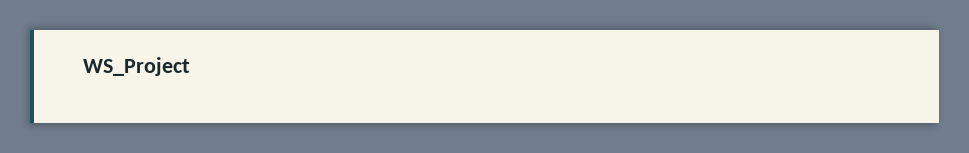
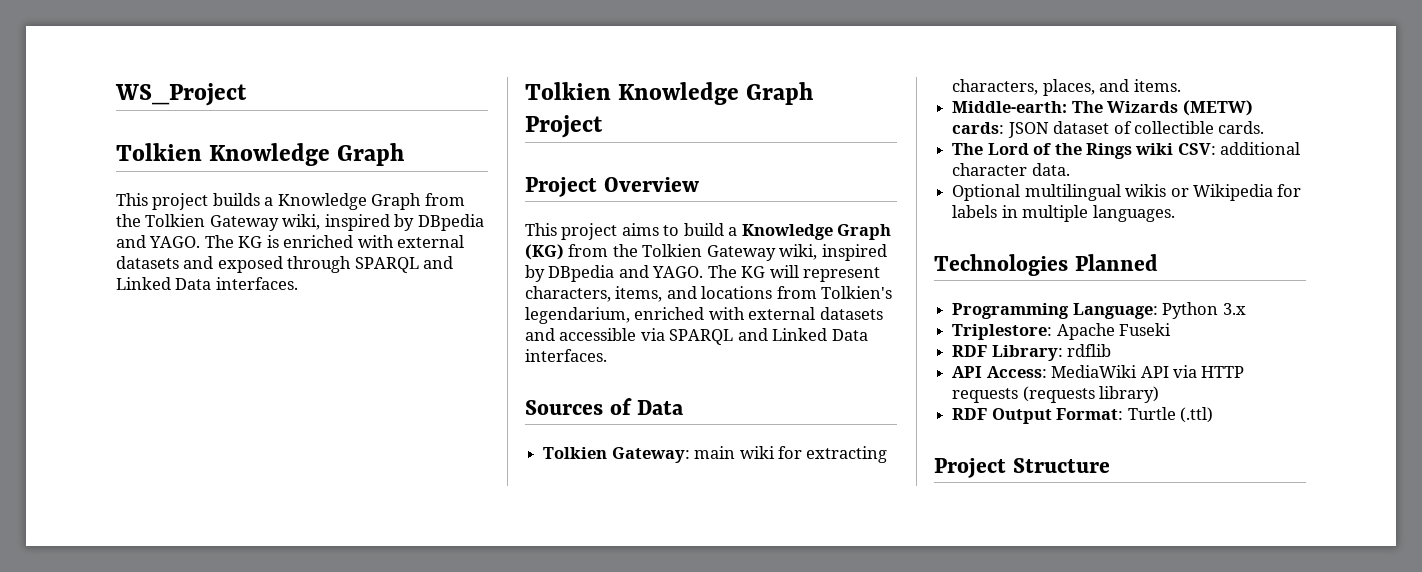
  WS_Project
+ Tolkien Knowledge Graph
+ This project builds a Knowledge Graph from the Tolkien Gateway wiki, inspired by DBpedia and YAGO. The KG is enriched with external datasets and exposed through SPARQL and Linked Data interfaces.
+ Tolkien Knowledge Graph Project
+ Project Overview
+ This project aims to build a Knowledge Graph (KG) from the Tolkien Gateway wiki, inspired by DBpedia and YAGO. The KG will represent characters, items, and locations from Tolkien's legendarium, enriched with external datasets and accessible via SPARQL and Linked Data interfaces.
+ Sources of Data
+ Tolkien Gateway: main wiki for extracting characters, places, and items.
+ Middle-earth: The Wizards (METW) cards: JSON dataset of collectible cards.
+ The Lord of the Rings wiki CSV: additional character data.
+ Optional multilingual wikis or Wikipedia for labels in multiple languages.
+ Technologies Planned
+ Programming Language: Python 3.x
+ Triplestore: Apache Fuseki
+ RDF Library: rdflib
+ API Access: MediaWiki API via HTTP requests (requests library)
+ RDF Output Format: Turtle (.ttl)
+ Project Structure

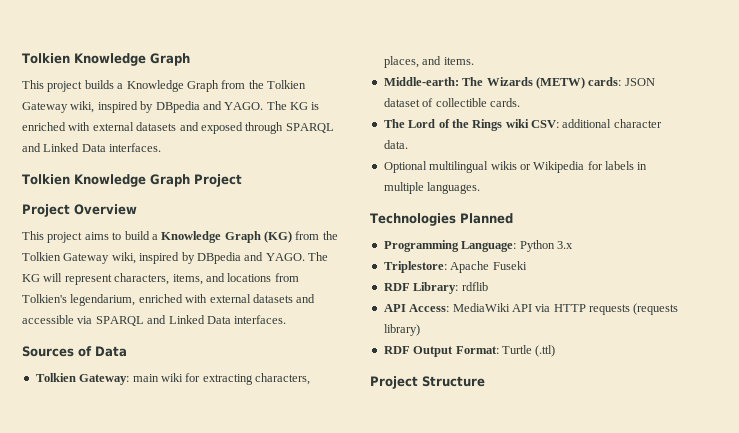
- WS_Project

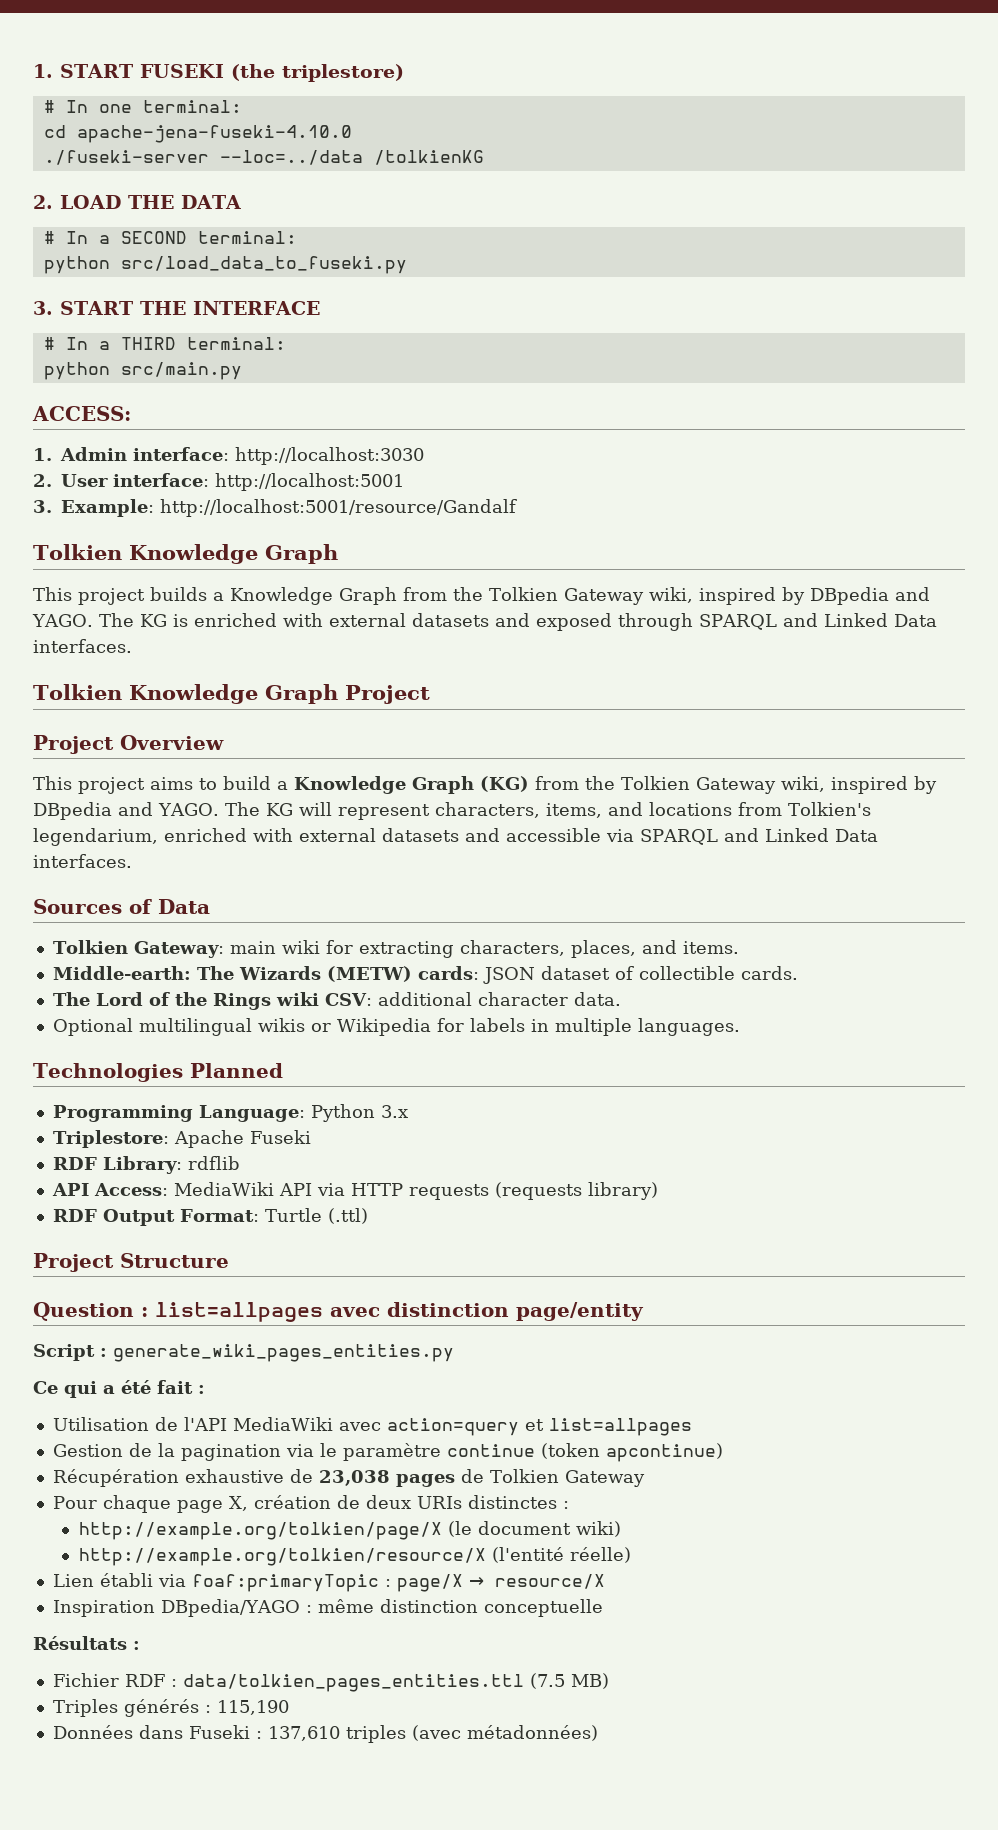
+ 1. START FUSEKI (the triplestore)
+ # In one terminal:
+ cd apache-jena-fuseki-4.10.0
+ ./fuseki-server --loc=../data /tolkienKG
+ 2. LOAD THE DATA
+ # In a SECOND terminal:
+ python src/load_data_to_fuseki.py
+ 3. START THE INTERFACE
+ # In a THIRD terminal:
+ python src/main.py
+ ACCESS:
+ 1. Admin interface: http://localhost:3030
+ 2. User interface: http://localhost:5001
+ 3. Example: http://localhost:5001/resource/Gandalf
+ Question : list=allpages avec distinction page/entity
+ Script : generate_wiki_pages_entities.py
+ Ce qui a été fait :
+ Utilisation de l'API MediaWiki avec action=query et list=allpages
+ Gestion de la pagination via le paramètre continue (token apcontinue)
+ Récupération exhaustive de 23,038 pages de Tolkien Gateway
+ Pour chaque page X, création de deux URIs distinctes :
+ http://example.org/tolkien/page/X (le document wiki)
+ http://example.org/tolkien/resource/X (l'entité réelle)
+ Lien établi via foaf:primaryTopic : page/X → resource/X
+ Inspiration DBpedia/YAGO : même distinction conceptuelle
+ Résultats :
+ Fichier RDF : data/tolkien_pages_entities.ttl (7.5 MB)
+ Triples générés : 115,190
+ Données dans Fuseki : 137,610 triples (avec métadonnées)

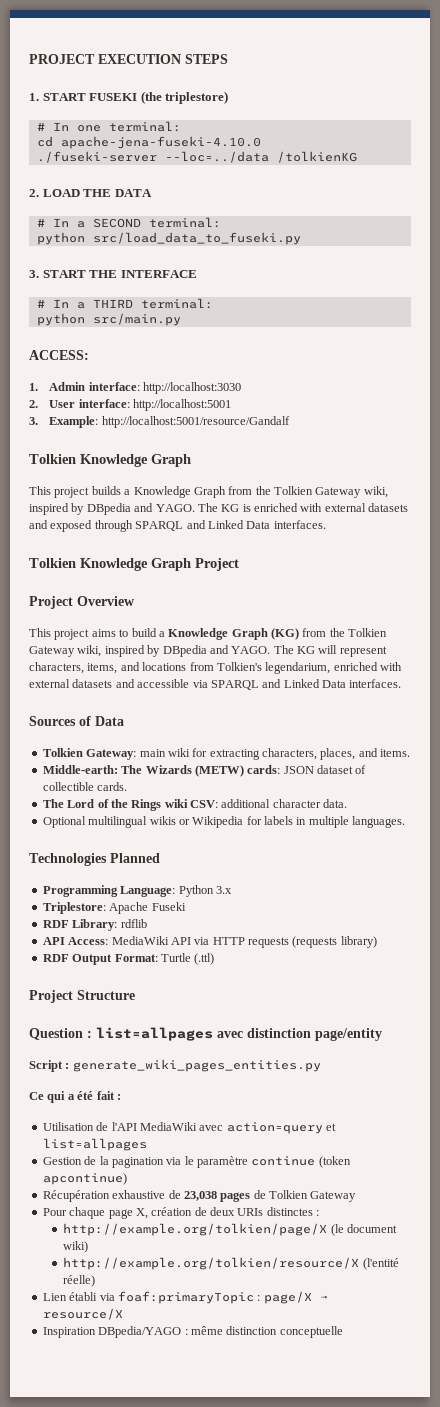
+ PROJECT EXECUTION STEPS
- Résultats :
- Fichier RDF : data/tolkien_pages_entities.ttl (7.5 MB)
- Triples générés : 115,190
- Données dans Fuseki : 137,610 triples (avec métadonnées)

